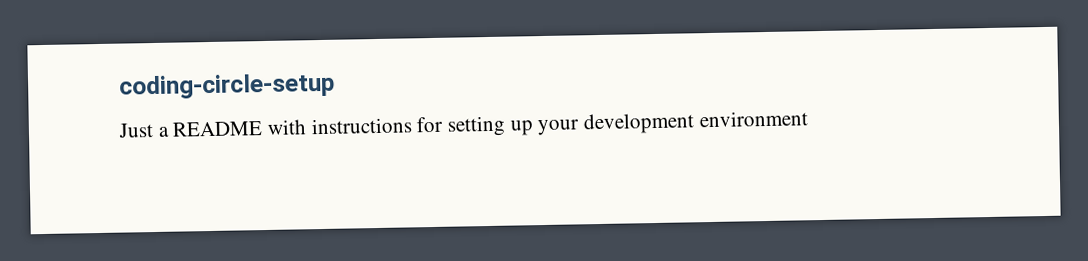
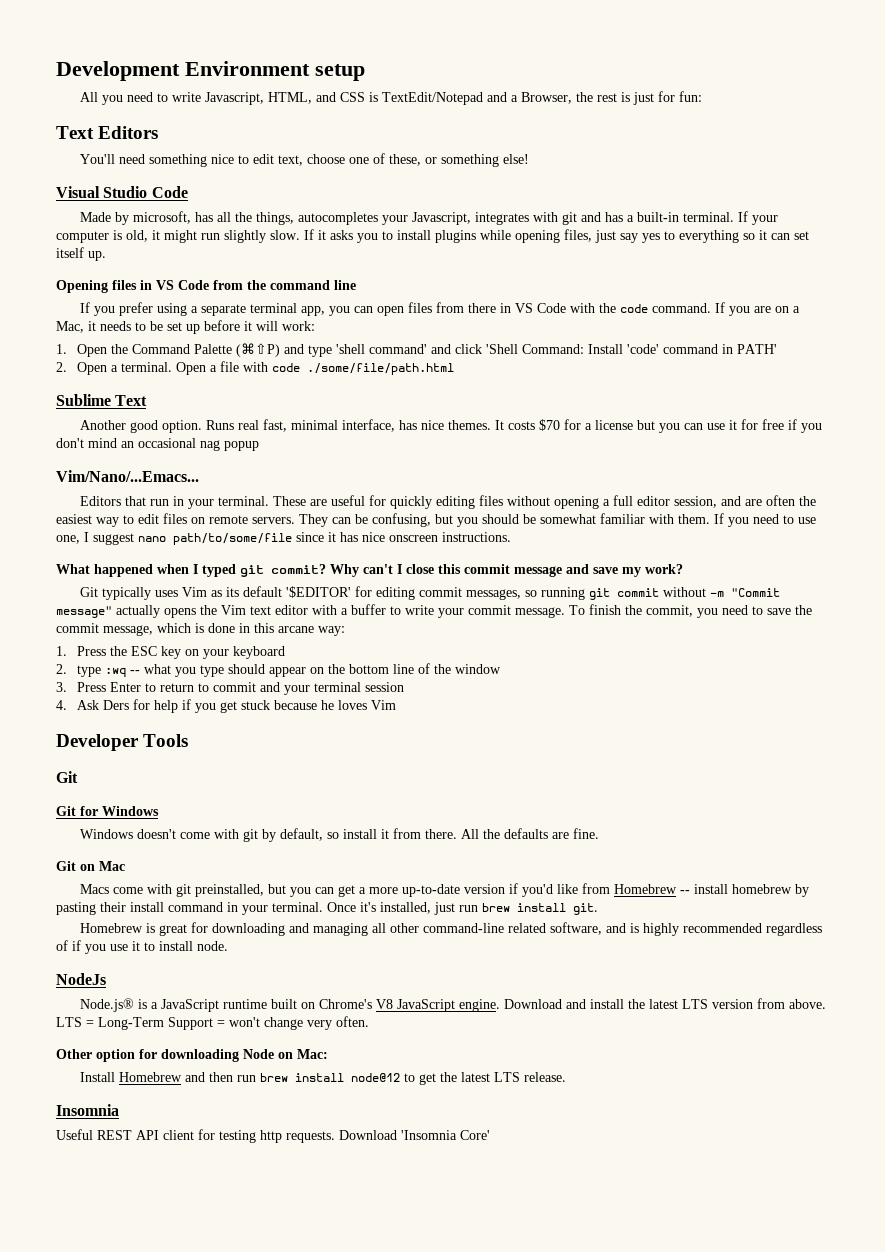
- coding-circle-setup
- Just a README with instructions for setting up your development environment
+ Development Environment setup
+ All you need to write Javascript, HTML, and CSS is TextEdit/Notepad and a Browser, the rest is just for fun:
+ Text Editors
+ You'll need something nice to edit text, choose one of these, or something else!
+ Visual Studio Code
+ Made by microsoft, has all the things, autocompletes your Javascript, integrates with git and has a built-in terminal. If your computer is old, it might run slightly slow. If it asks you to install plugins while opening files, just say yes to everything so it can set itself up.
+ Opening files in VS Code from the command line
+ If you prefer using a separate terminal app, you can open files from there in VS Code with the code command. If you are on a Mac, it needs to be set up before it will work:
+ 1. Open the Command Palette (⌘⇧P) and type 'shell command' and click 'Shell Command: Install 'code' command in PATH'
+ 2. Open a terminal. Open a file with code ./some/file/path.html
+ Sublime Text
+ Another good option. Runs real fast, minimal interface, has nice themes. It costs $70 for a license but you can use it for free if you don't mind an occasional nag popup
+ Vim/Nano/...Emacs...
+ Editors that run in your terminal. These are useful for quickly editing files without opening a full editor session, and are often the easiest way to edit files on remote servers. They can be confusing, but you should be somewhat familiar with them. If you need to use one, I suggest nano path/to/some/file since it has nice onscreen instructions.
+ What happened when I typed git commit? Why can't I close this commit message and save my work?
+ Git typically uses Vim as its default '$EDITOR' for editing commit messages, so running git commit without -m "Commit message" actually opens the Vim text editor with a buffer to write your commit message. To finish the commit, you need to save the commit message, which is done in this arcane way:
+ 1. Press the ESC key on your keyboard
+ 2. type :wq -- what you type should appear on the bottom line of the window
+ 3. Press Enter to return to commit and your terminal session
+ 4. Ask Ders for help if you get stuck because he loves Vim
+ Developer Tools
+ Git
+ Git for Windows
+ Windows doesn't come with git by default, so install it from there. All the defaults are fine.
+ Git on Mac
+ Macs come with git preinstalled, but you can get a more up-to-date version if you'd like from Homebrew -- install homebrew by pasting their install command in your terminal. Once it's installed, just run brew install git.
+ Homebrew is great for downloading and managing all other command-line related software, and is highly recommended regardless of if you use it to install node.
+ NodeJs
+ Node.js® is a JavaScript runtime built on Chrome's V8 JavaScript engine. Download and install the latest LTS version from above. LTS = Long-Term Support = won't change very often.
+ Other option for downloading Node on Mac:
+ Install Homebrew and then run brew install node@12 to get the latest LTS release.
+ Insomnia
+ Useful REST API client for testing http requests. Download 'Insomnia Core'

